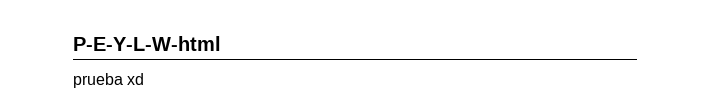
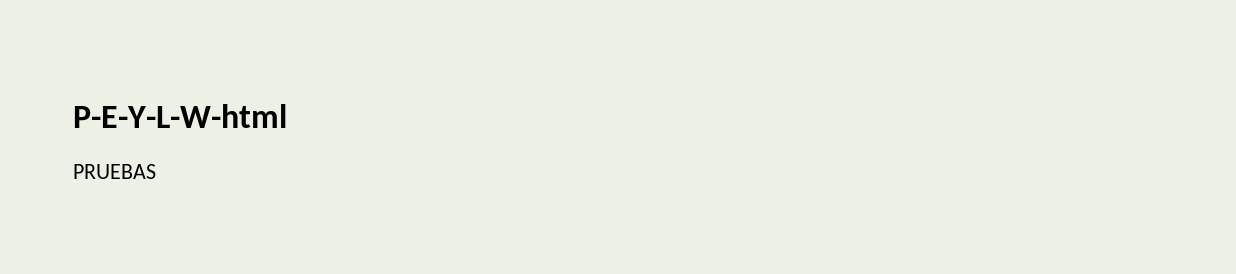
- prueba xd
+ PRUEBAS

